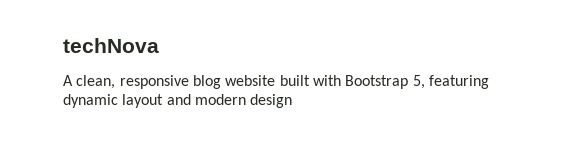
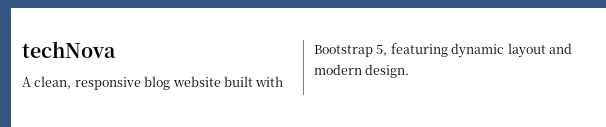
- A clean, responsive blog website built with Bootstrap 5, featuring dynamic layout and modern design
+ A clean, responsive blog website built with Bootstrap 5, featuring dynamic layout and modern design.

